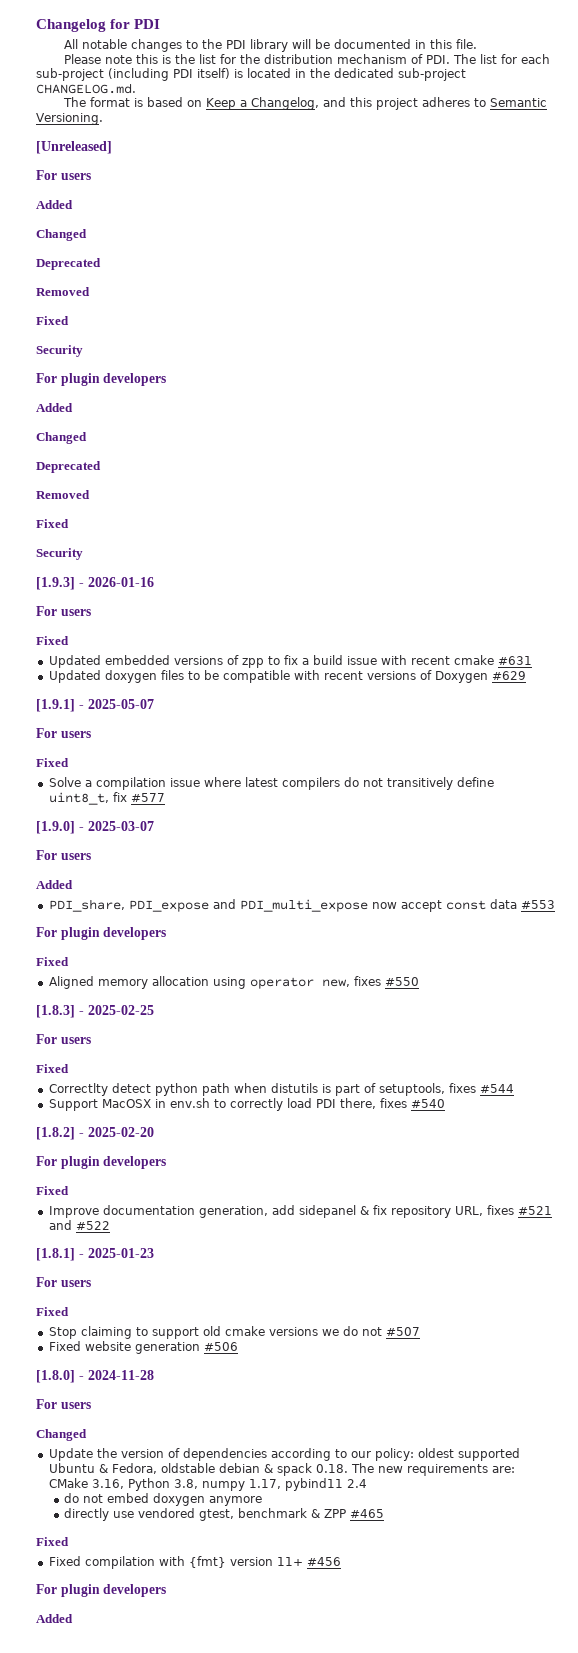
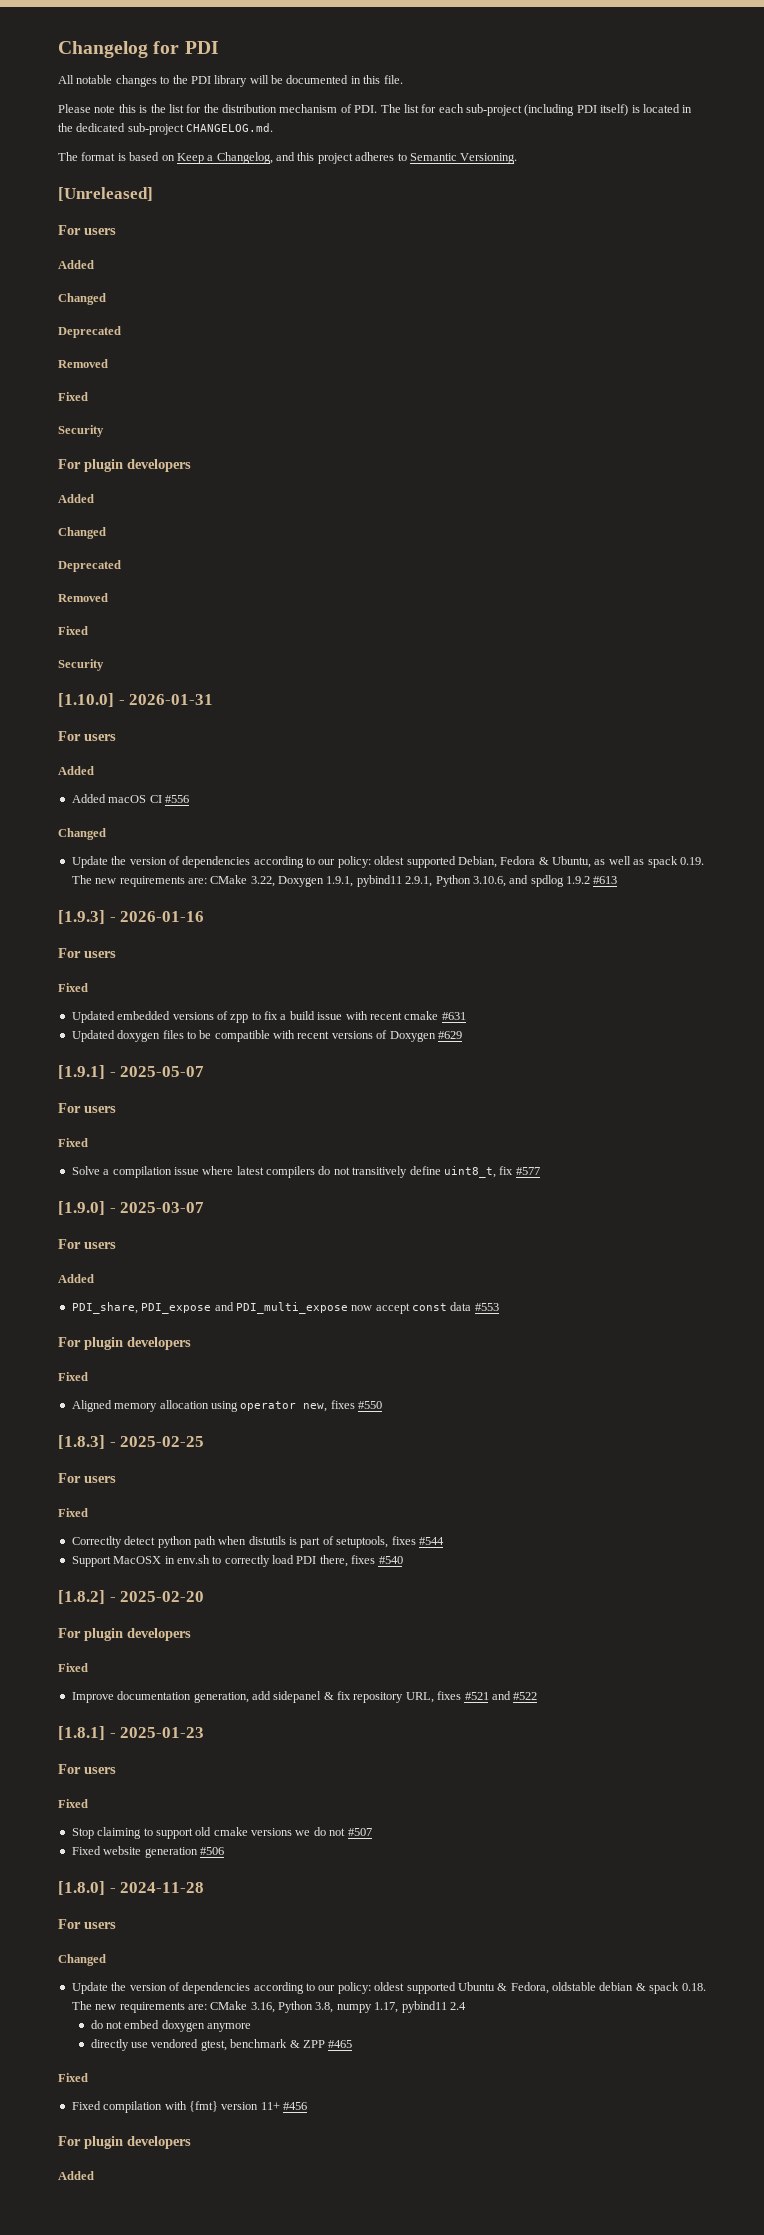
+ [1.10.0] - 2026-01-31
+ For users
+ Added
+ Added macOS CI #556
+ Changed
+ Update the version of dependencies according to our policy: oldest supported Debian, Fedora & Ubuntu, as well as spack 0.19. The new requirements are: CMake 3.22, Doxygen 1.9.1, pybind11 2.9.1, Python 3.10.6, and spdlog 1.9.2 #613

